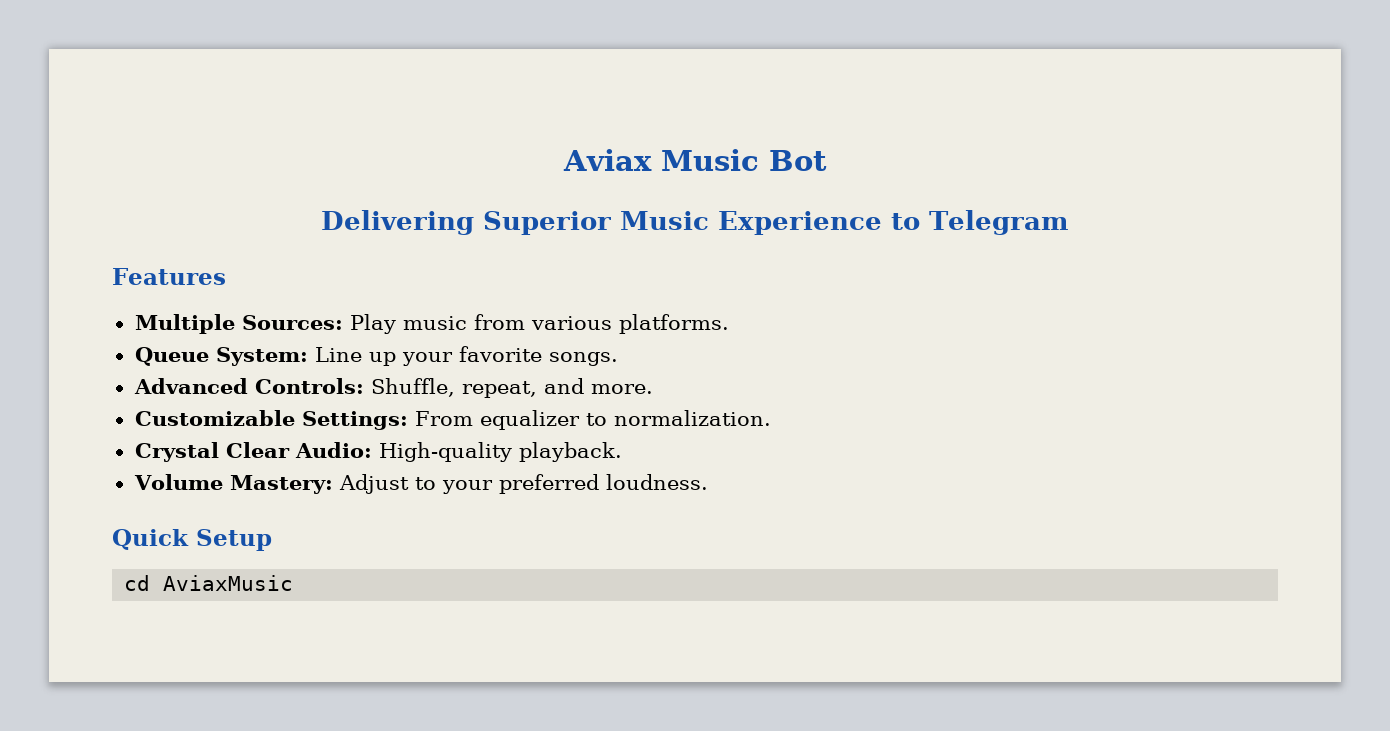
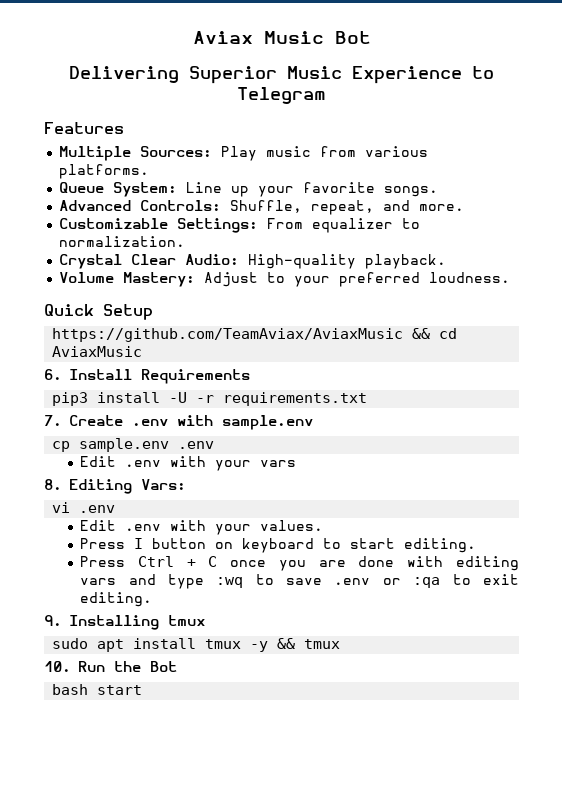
- cd AviaxMusic
+ https://github.com/TeamAviax/AviaxMusic && cd AviaxMusic
+ 6. Install Requirements
+ pip3 install -U -r requirements.txt
+ 7. Create .env with sample.env
+ cp sample.env .env
+ Edit .env with your vars
+ 8. Editing Vars:
+ vi .env
+ Edit .env with your values.
+ Press I button on keyboard to start editing.
+ Press Ctrl + C once you are done with editing vars and type :wq to save .env or :qa to exit editing.
+ 9. Installing tmux
+ sudo apt install tmux -y && tmux
+ 10. Run the Bot
+ bash start

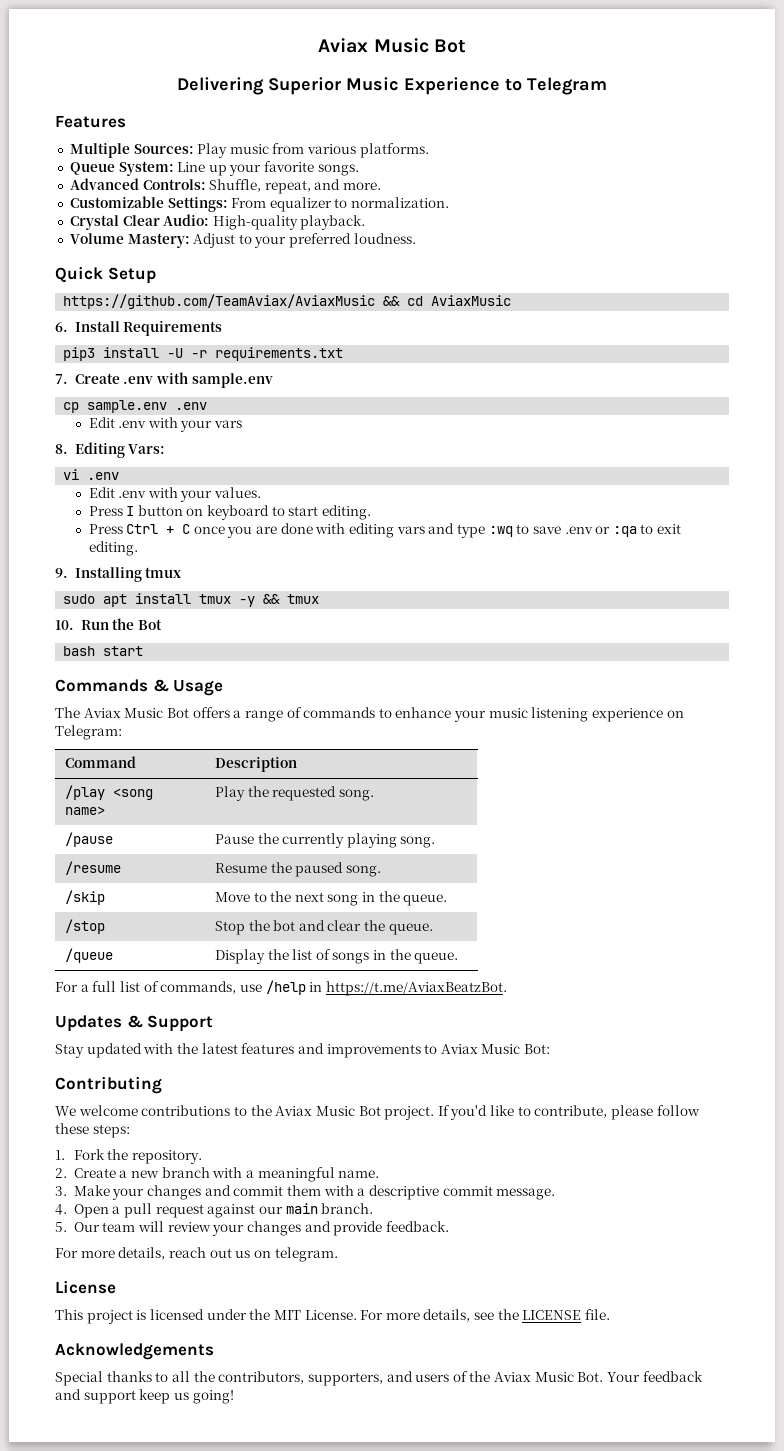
+ Commands & Usage
+ The Aviax Music Bot offers a range of commands to enhance your music listening experience on Telegram:
+ Command | Description
+ /play <song name> | Play the requested song.
+ /pause | Pause the currently playing song.
+ /resume | Resume the paused song.
+ /skip | Move to the next song in the queue.
+ /stop | Stop the bot and clear the queue.
+ /queue | Display the list of songs in the queue.
+ For a full list of commands, use /help in https://t.me/AviaxBeatzBot.
+ Updates & Support
+ Stay updated with the latest features and improvements to Aviax Music Bot:
+ Contributing
+ We welcome contributions to the Aviax Music Bot project. If you'd like to contribute, please follow these steps:
+ 1. Fork the repository.
+ 2. Create a new branch with a meaningful name.
+ 3. Make your changes and commit them with a descriptive commit message.
+ 4. Open a pull request against our main branch.
+ 5. Our team will review your changes and provide feedback.
+ For more details, reach out us on telegram.
+ License
+ This project is licensed under the MIT License. For more details, see the LICENSE file.
+ Acknowledgements
+ Special thanks to all the contributors, supporters, and users of the Aviax Music Bot. Your feedback and support keep us going!

